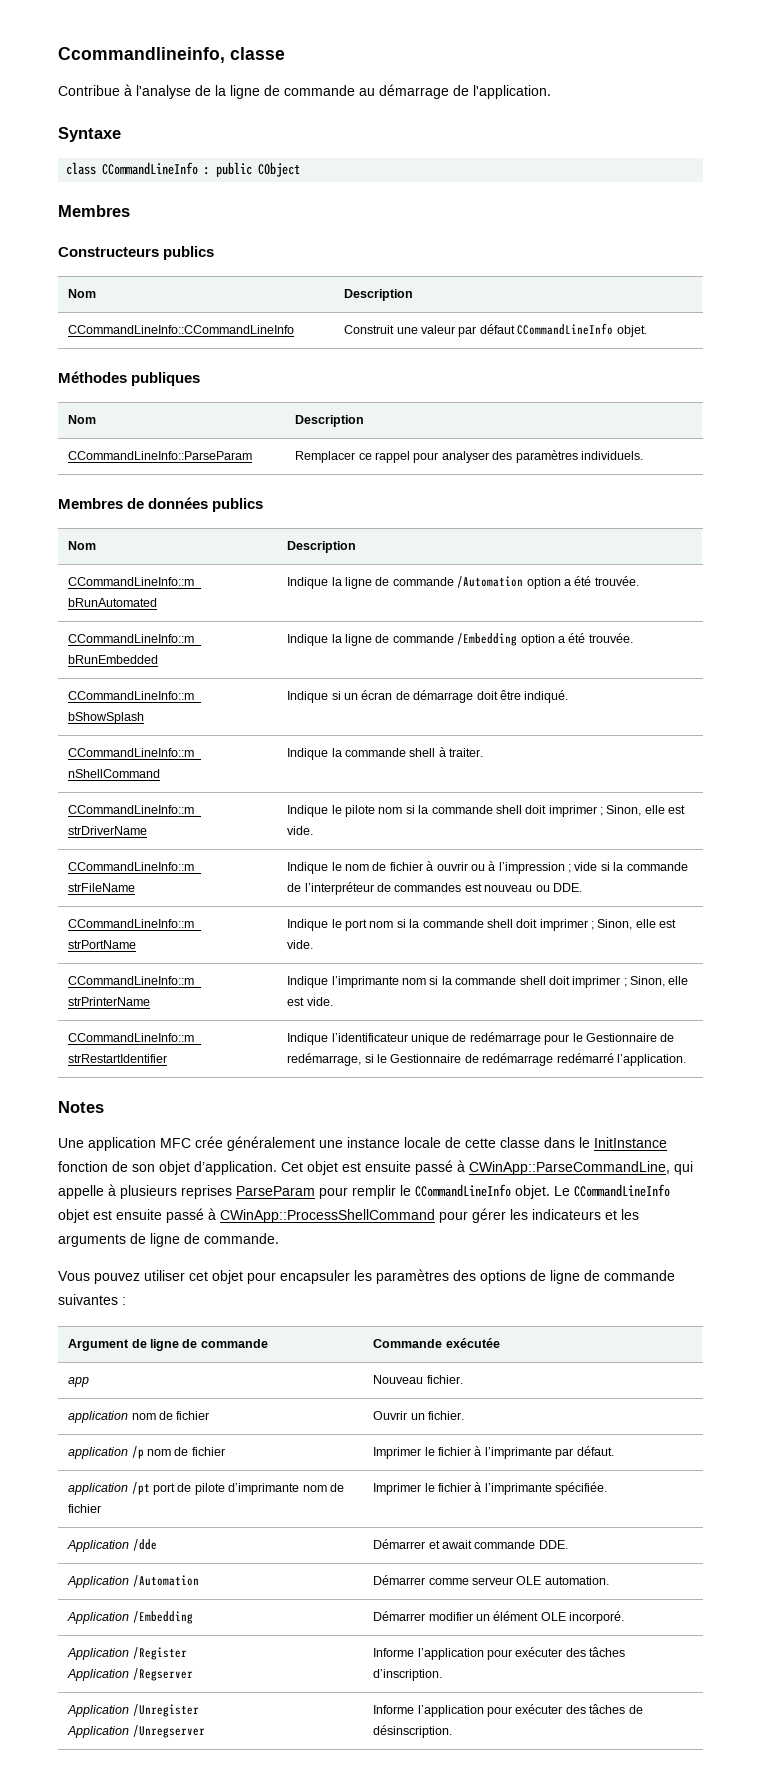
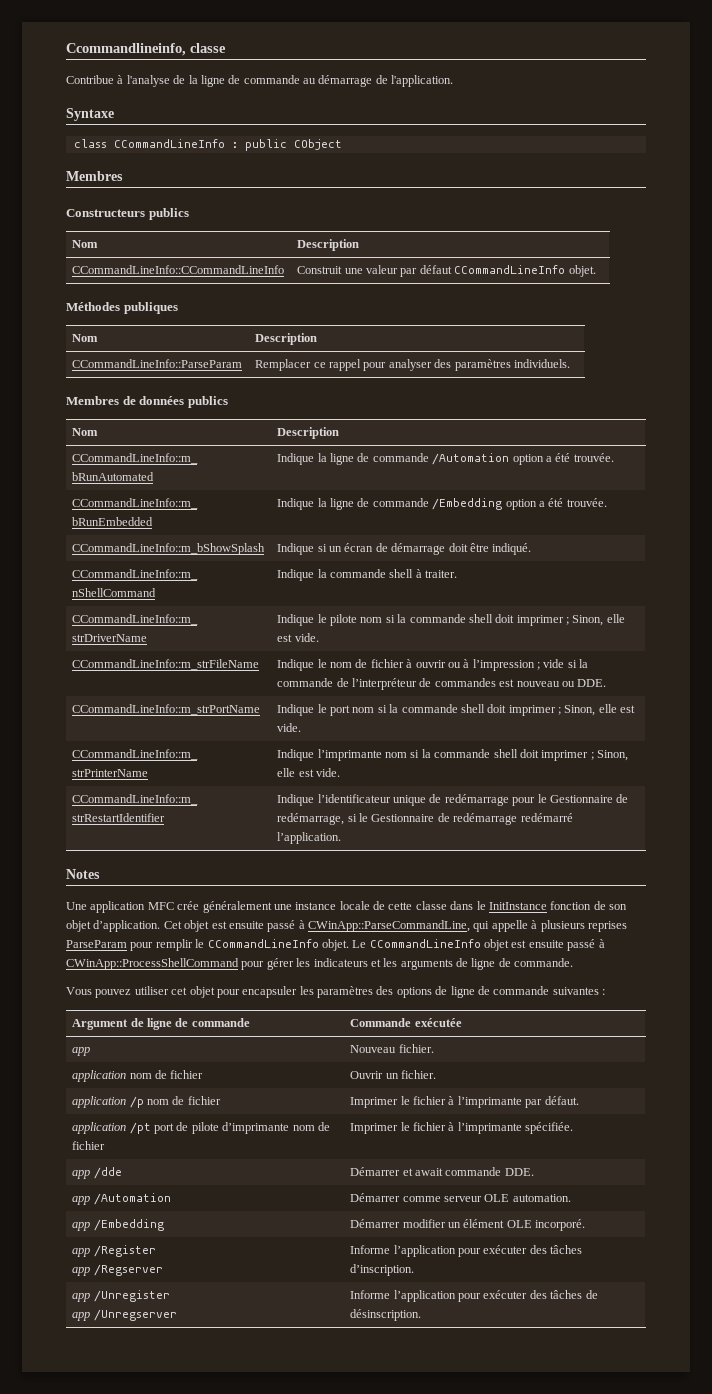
- Application /dde | Démarrer et await commande DDE.
+ app /dde | Démarrer et await commande DDE.
- Application /Automation | Démarrer comme serveur OLE automation.
+ app /Automation | Démarrer comme serveur OLE automation.
- Application /Embedding | Démarrer modifier un élément OLE incorporé.
+ app /Embedding | Démarrer modifier un élément OLE incorporé.
- Application /Register
- Application /Regserver | Informe l’application pour exécuter des tâches d’inscription.
+ app /Register
+ app /Regserver | Informe l’application pour exécuter des tâches d’inscription.
- Application /Unregister
- Application /Unregserver | Informe l’application pour exécuter des tâches de désinscription.
+ app /Unregister
+ app /Unregserver | Informe l’application pour exécuter des tâches de désinscription.

